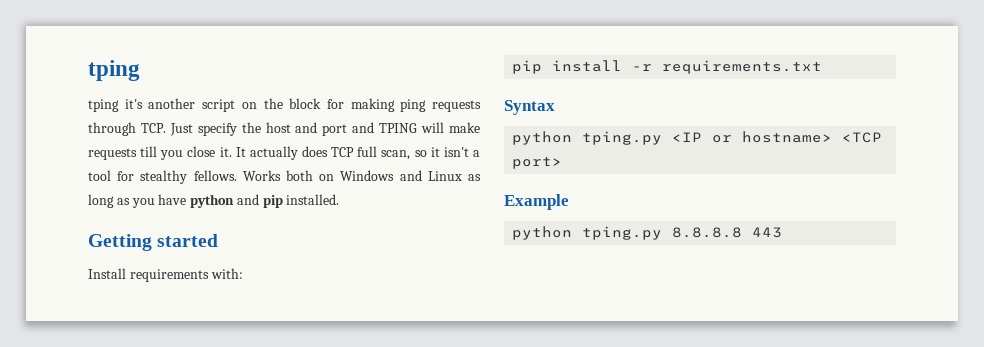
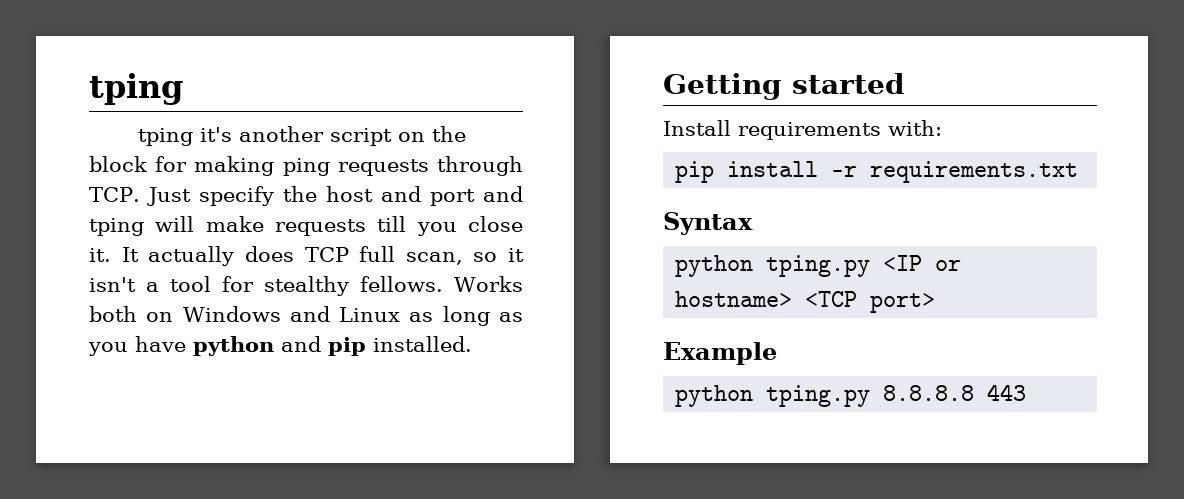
- tping it's another script on the block for making ping requests through TCP. Just specify the host and port and TPING will make requests till you close it.
+ tping it's another script on the block for making ping requests through TCP. Just specify the host and port and tping will make requests till you close it.

